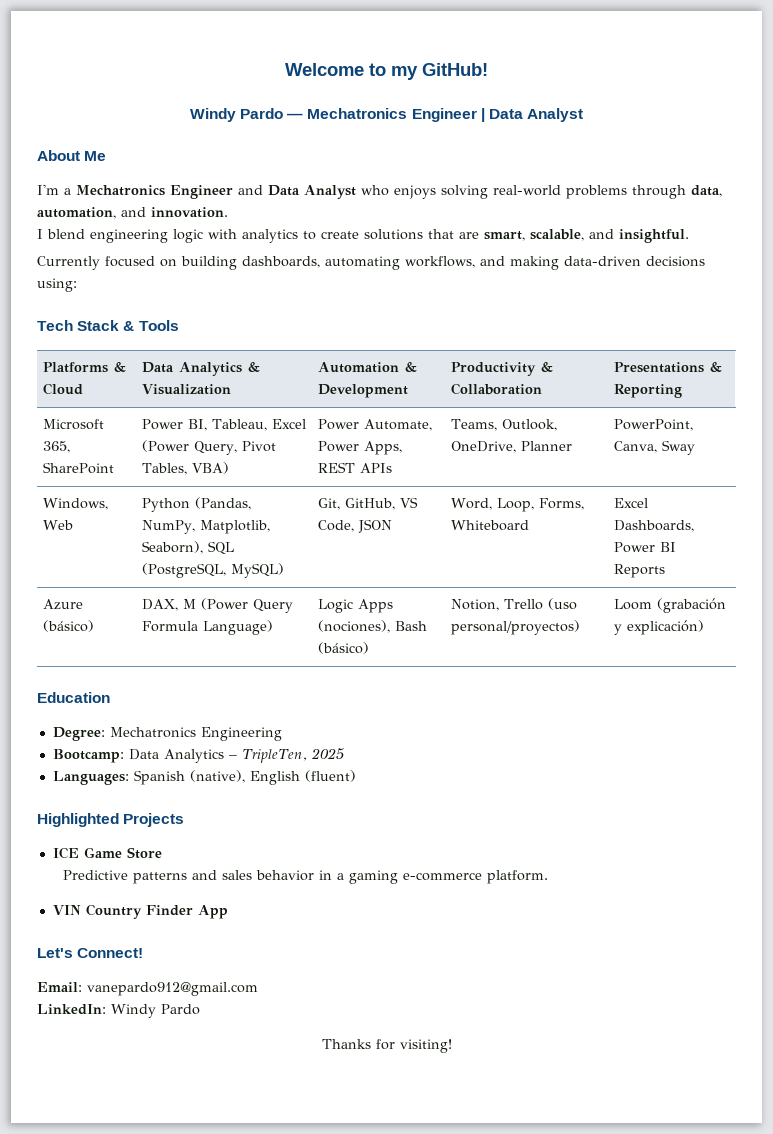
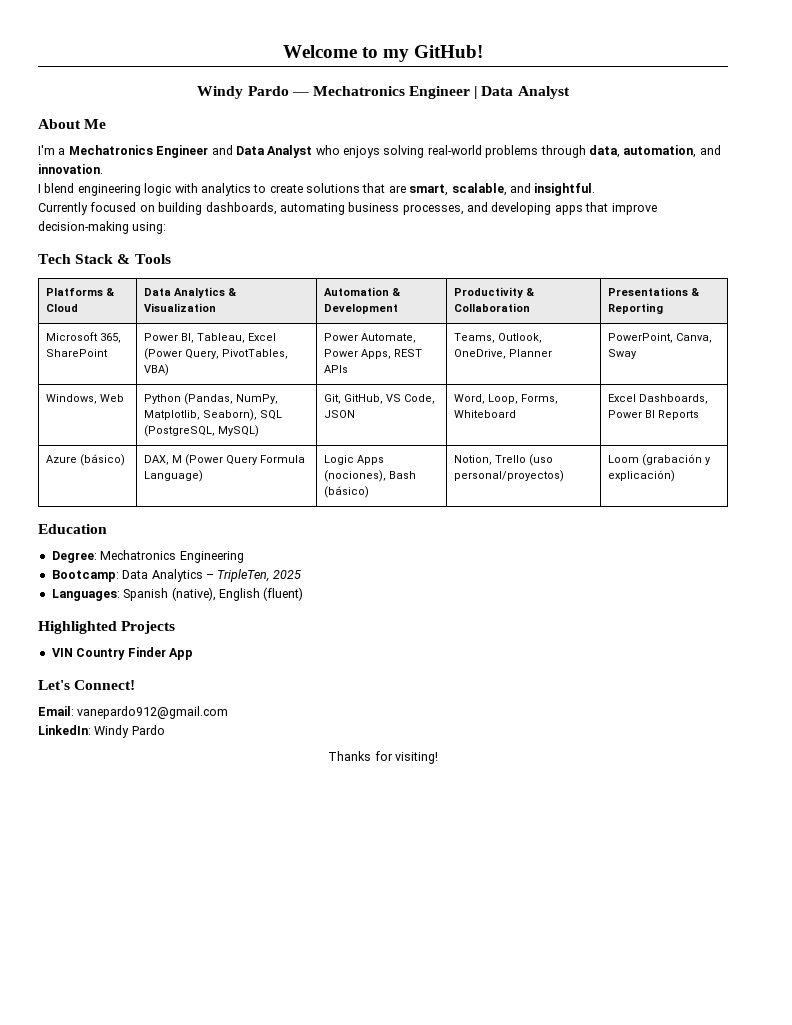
- Currently focused on building dashboards, automating workflows, and making data-driven decisions using:
+ Currently focused on building dashboards, automating business processes, and developing apps that improve decision-making using:
- Microsoft 365, SharePoint | Power BI, Tableau, Excel (Power Query, Pivot Tables, VBA) | Power Automate, Power Apps, REST APIs | Teams, Outlook, OneDrive, Planner | PowerPoint, Canva, Sway
+ Microsoft 365, SharePoint | Power BI, Tableau, Excel (Power Query, PivotTables, VBA) | Power Automate, Power Apps, REST APIs | Teams, Outlook, OneDrive, Planner | PowerPoint, Canva, Sway
- ICE Game Store
- Predictive patterns and sales behavior in a gaming e-commerce platform.

